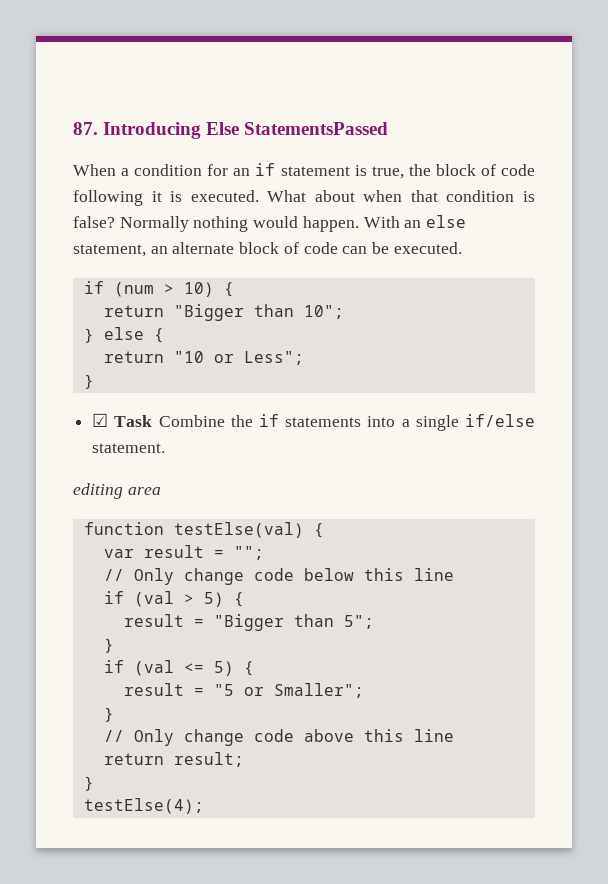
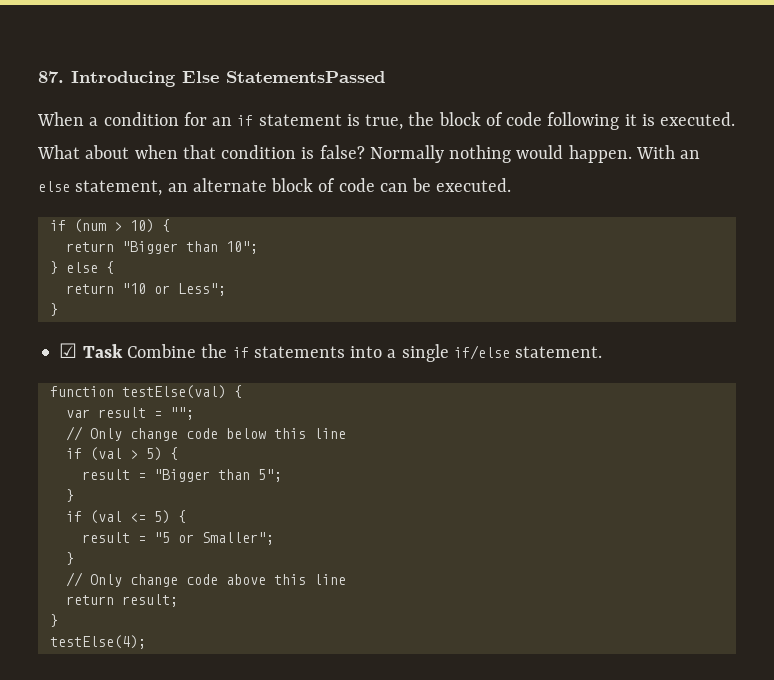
- editing area

